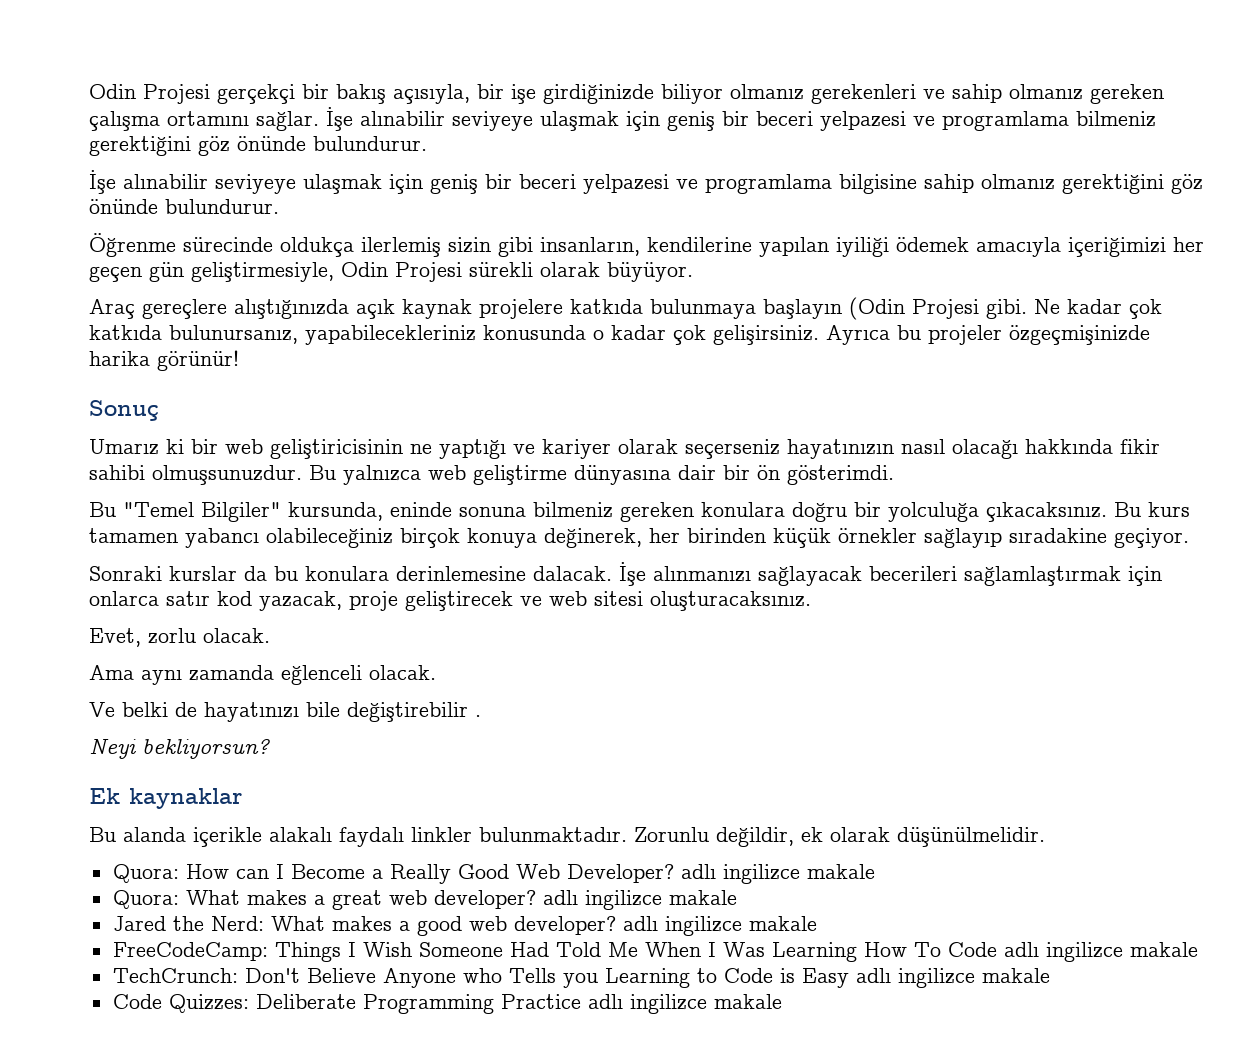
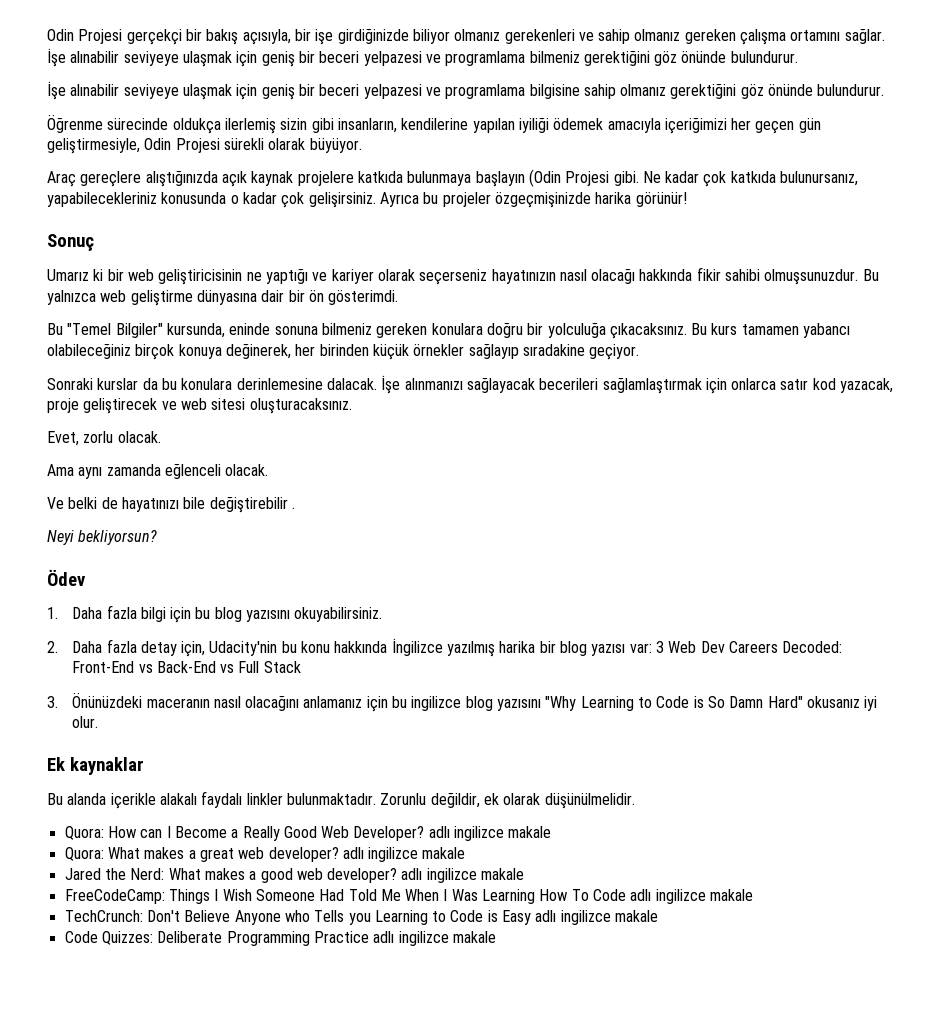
+ Ödev
+ 1. Daha fazla bilgi için bu blog yazısını okuyabilirsiniz.
+ 2. Daha fazla detay için, Udacity'nin bu konu hakkında İngilizce yazılmış harika bir blog yazısı var: 3 Web Dev Careers Decoded: Front-End vs Back-End vs Full Stack
+ 3. Önünüzdeki maceranın nasıl olacağını anlamanız için bu ingilizce blog yazısını "Why Learning to Code is So Damn Hard" okusanız iyi olur.

